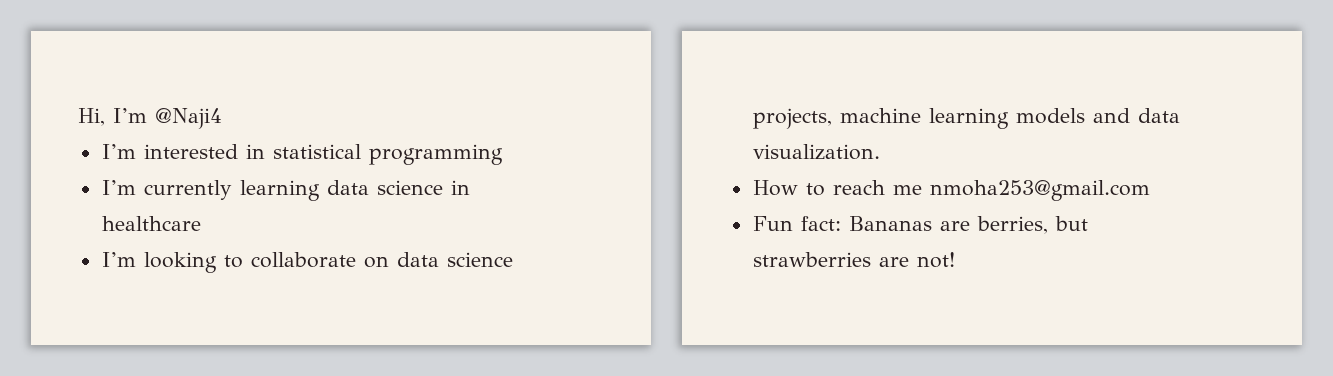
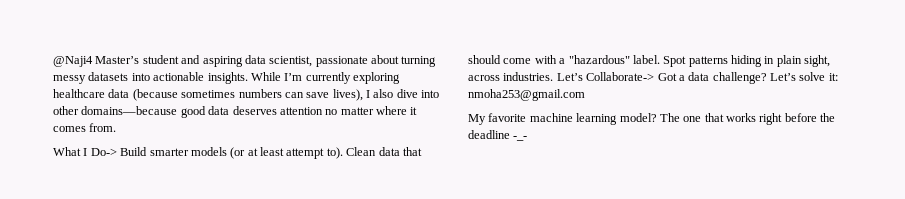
- Hi, I’m @Naji4
- I’m interested in statistical programming
- I’m currently learning data science in healthcare
- I’m looking to collaborate on data science projects, machine learning models and data visualization.
- How to reach me nmoha253@gmail.com
- Fun fact: Bananas are berries, but strawberries are not!
+ @Naji4 Master’s student and aspiring data scientist, passionate about turning messy datasets into actionable insights. While I’m currently exploring healthcare data (because sometimes numbers can save lives), I also dive into other domains—because good data deserves attention no matter where it comes from.
+ What I Do-> Build smarter models (or at least attempt to). Clean data that should come with a "hazardous" label. Spot patterns hiding in plain sight, across industries. Let’s Collaborate-> Got a data challenge? Let’s solve it: nmoha253@gmail.com
+ My favorite machine learning model? The one that works right before the deadline -_-

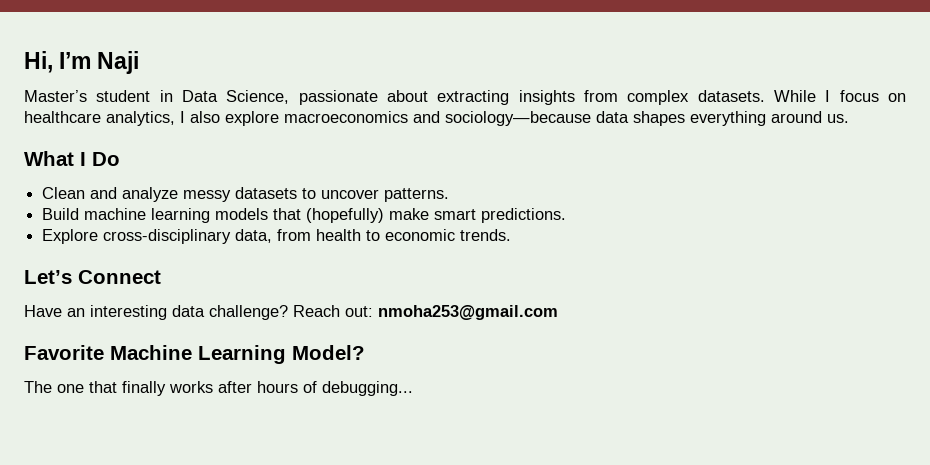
- @Naji4 Master’s student and aspiring data scientist, passionate about turning messy datasets into actionable insights. While I’m currently exploring healthcare data (because sometimes numbers can save lives), I also dive into other domains—because good data deserves attention no matter where it comes from.
- What I Do-> Build smarter models (or at least attempt to). Clean data that should come with a "hazardous" label. Spot patterns hiding in plain sight, across industries. Let’s Collaborate-> Got a data challenge? Let’s solve it: nmoha253@gmail.com
- My favorite machine learning model? The one that works right before the deadline -_-
+ Hi, I’m Naji
+ Master’s student in Data Science, passionate about extracting insights from complex datasets. While I focus on healthcare analytics, I also explore macroeconomics and sociology—because data shapes everything around us.
+ What I Do
+ Clean and analyze messy datasets to uncover patterns.
+ Build machine learning models that (hopefully) make smart predictions.
+ Explore cross-disciplinary data, from health to economic trends.
+ Let’s Connect
+ Have an interesting data challenge? Reach out: nmoha253@gmail.com
+ Favorite Machine Learning Model?
+ The one that finally works after hours of debugging...

